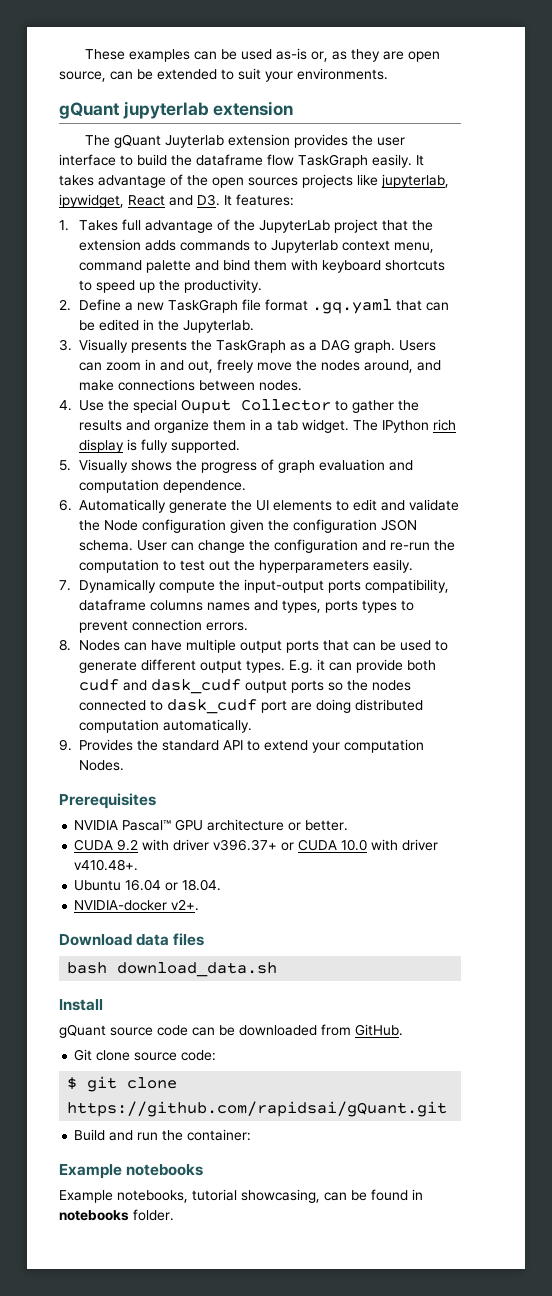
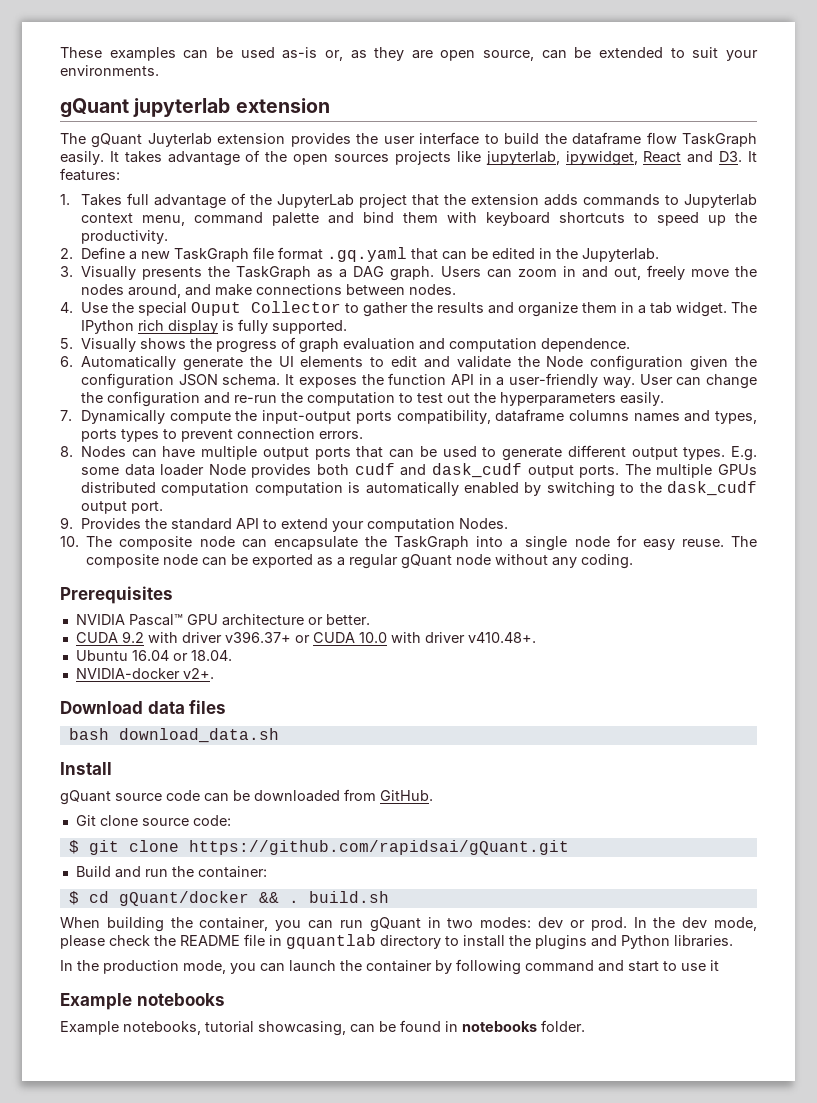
+ It exposes the function API in a user-friendly way.
- E.g. it can provide both cudf and dask_cudf output ports so the nodes connected to dask_cudf port are doing distributed computation automatically.
+ E.g. some data loader Node provides both cudf and dask_cudf output ports. The multiple GPUs distributed computation computation is automatically enabled by switching to the dask_cudf output port.
+ 10. The composite node can encapsulate the TaskGraph into a single node for easy reuse. The composite node can be exported as a regular gQuant node without any coding.
+ $ cd gQuant/docker && . build.sh
+ When building the container, you can run gQuant in two modes: dev or prod. In the dev mode, please check the README file in gquantlab directory to install the plugins and Python libraries.
+ In the production mode, you can launch the container by following command and start to use it

